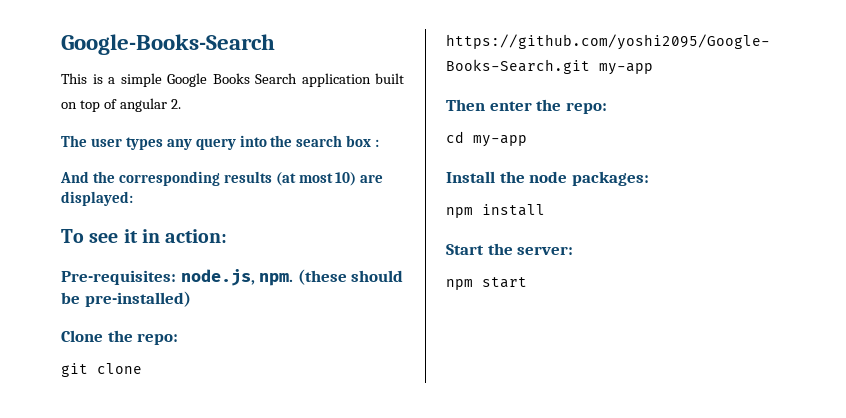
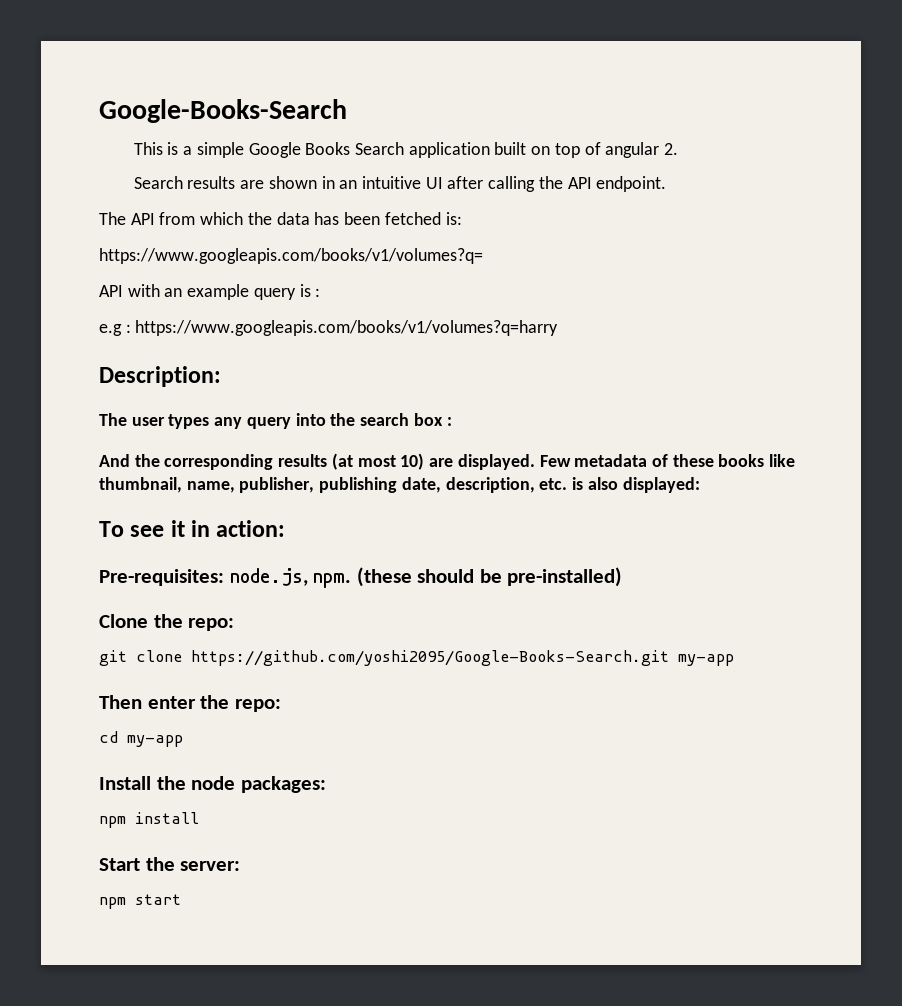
+ Search results are shown in an intuitive UI after calling the API endpoint.
+ The API from which the data has been fetched is:
+ https://www.googleapis.com/books/v1/volumes?q=
+ API with an example query is :
+ e.g : https://www.googleapis.com/books/v1/volumes?q=harry
+ Description:
- And the corresponding results (at most 10) are displayed:
+ And the corresponding results (at most 10) are displayed. Few metadata of these books like thumbnail, name, publisher, publishing date, description, etc. is also displayed:

